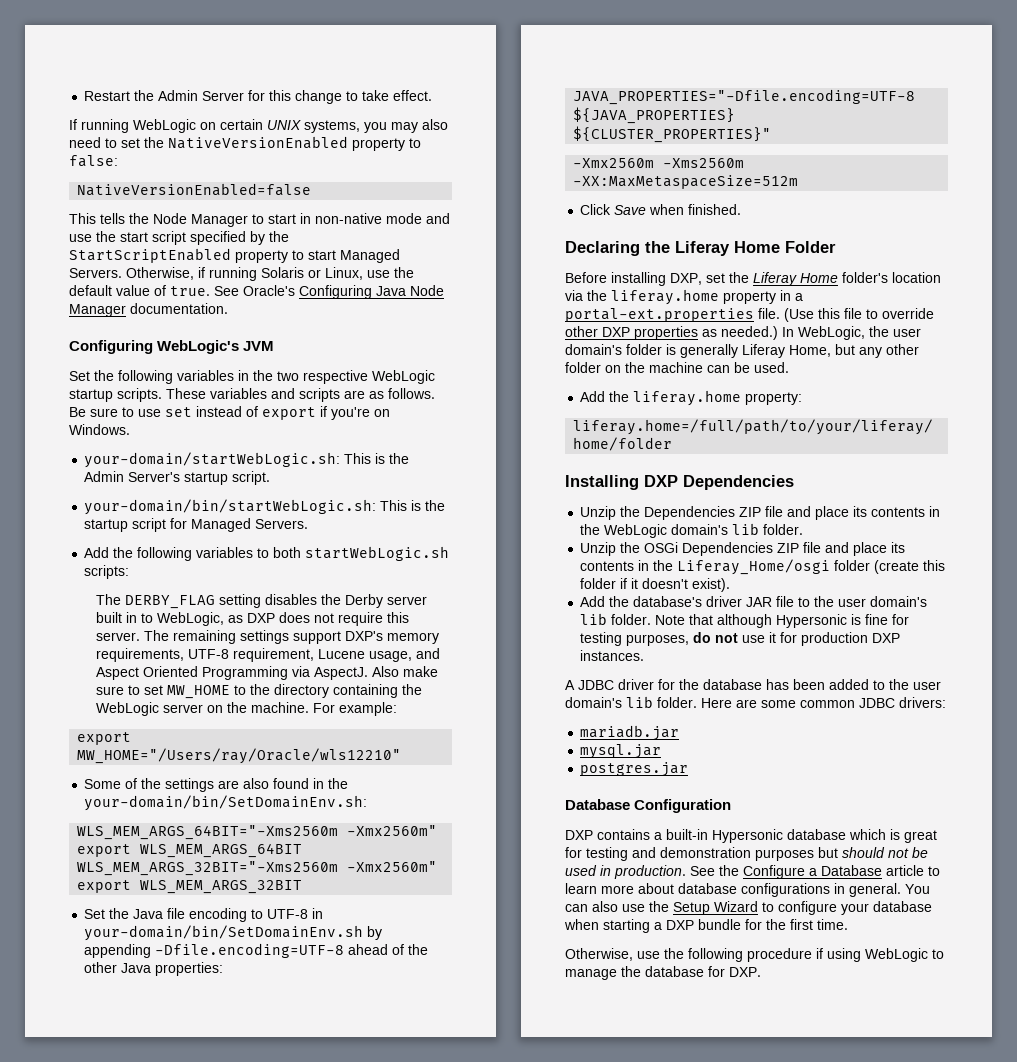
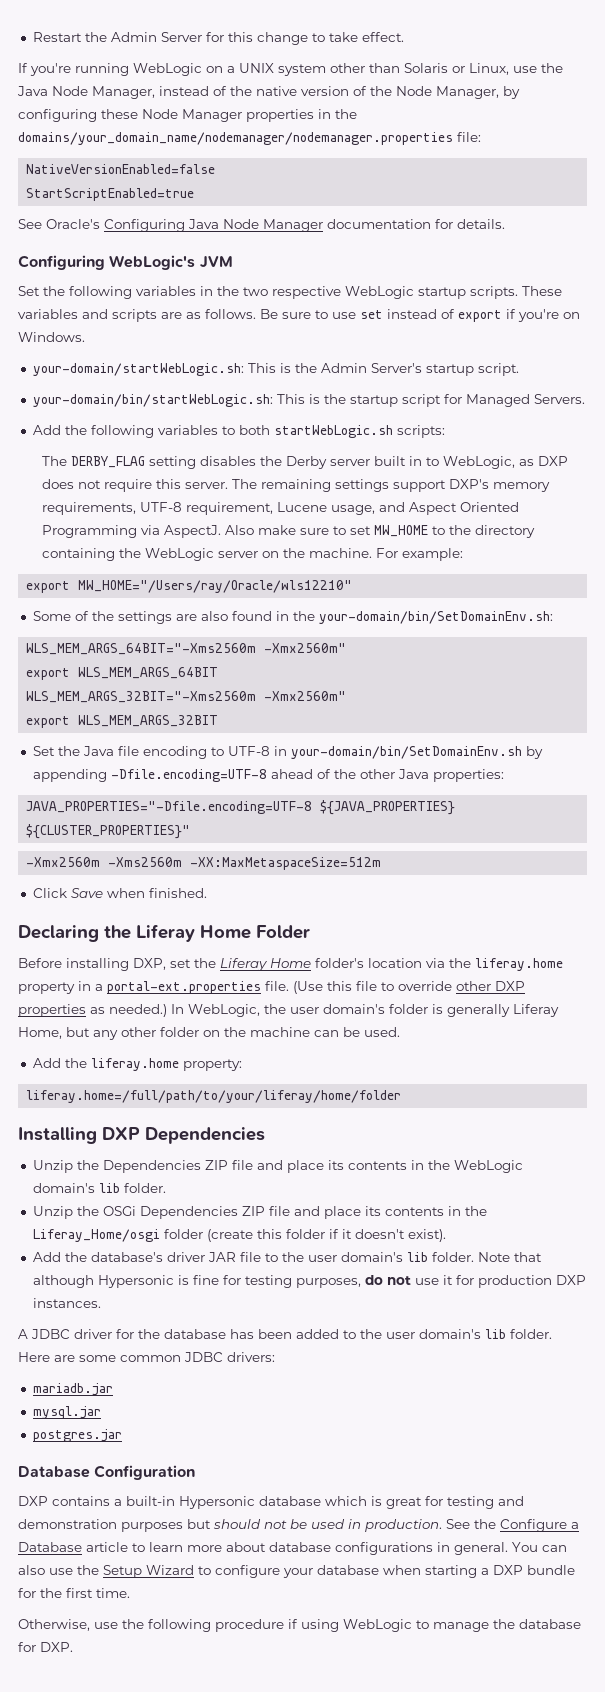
- If running WebLogic on certain UNIX systems, you may also need to set the NativeVersionEnabled property to false:
+ If you're running WebLogic on a UNIX system other than Solaris or Linux, use the Java Node Manager, instead of the native version of the Node Manager, by configuring these Node Manager properties in the domains/your_domain_name/nodemanager/nodemanager.properties file:
  NativeVersionEnabled=false
- This tells the Node Manager to start in non-native mode and use the start script specified by the StartScriptEnabled property to start Managed Servers. Otherwise, if running Solaris or Linux, use the default value of true. See Oracle's Configuring Java Node Manager documentation.
+ StartScriptEnabled=true
+ See Oracle's Configuring Java Node Manager documentation for details.

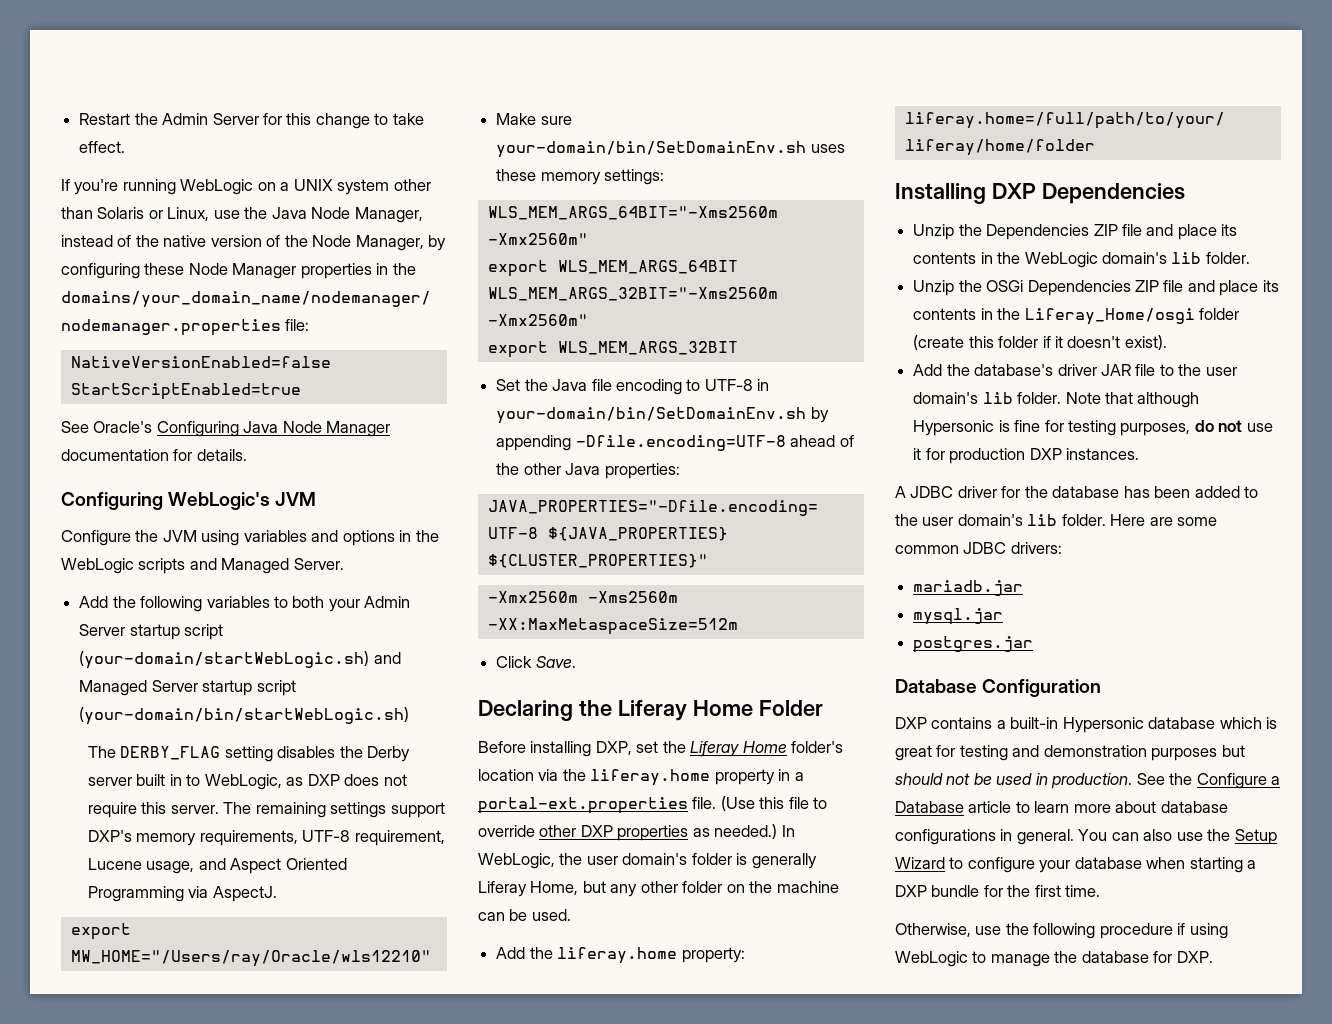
- Set the following variables in the two respective WebLogic startup scripts. These variables and scripts are as follows. Be sure to use set instead of export if you're on Windows.
- your-domain/startWebLogic.sh: This is the Admin Server's startup script.
- your-domain/bin/startWebLogic.sh: This is the startup script for Managed Servers.
+ Configure the JVM using variables and options in the WebLogic scripts and Managed Server.
- Add the following variables to both startWebLogic.sh scripts:
+ Add the following variables to both your Admin Server startup script (your-domain/startWebLogic.sh) and Managed Server startup script (your-domain/bin/startWebLogic.sh)
- The remaining settings support DXP's memory requirements, UTF-8 requirement, Lucene usage, and Aspect Oriented Programming via AspectJ. Also make sure to set MW_HOME to the directory containing the WebLogic server on the machine. For example:
+ The remaining settings support DXP's memory requirements, UTF-8 requirement, Lucene usage, and Aspect Oriented Programming via AspectJ.
  export MW_HOME="/Users/ray/Oracle/wls12210"
- Some of the settings are also found in the your-domain/bin/SetDomainEnv.sh:
+ Make sure your-domain/bin/SetDomainEnv.sh uses these memory settings:
- Click Save when finished.
+ Click Save.

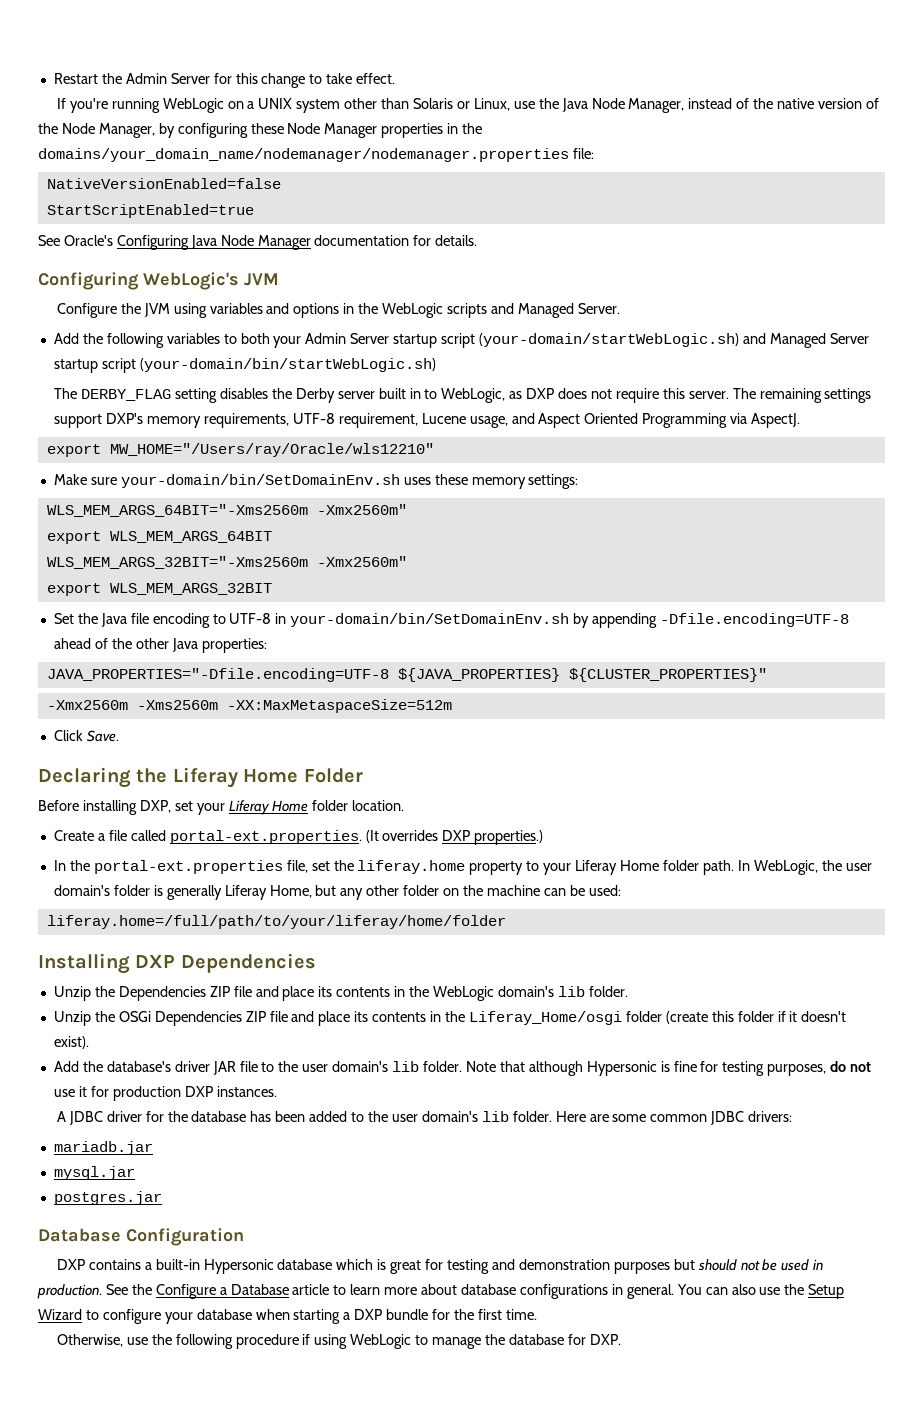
- Before installing DXP, set the Liferay Home folder's location via the liferay.home property in a portal-ext.properties file. (Use this file to override other DXP properties as needed.)
+ Before installing DXP, set your Liferay Home folder location.
+ Create a file called portal-ext.properties. (It overrides DXP properties.)
+ In the portal-ext.properties file, set the liferay.home property to your Liferay Home folder path.
- In WebLogic, the user domain's folder is generally Liferay Home, but any other folder on the machine can be used.
- Add the liferay.home property:
+ In WebLogic, the user domain's folder is generally Liferay Home, but any other folder on the machine can be used:

